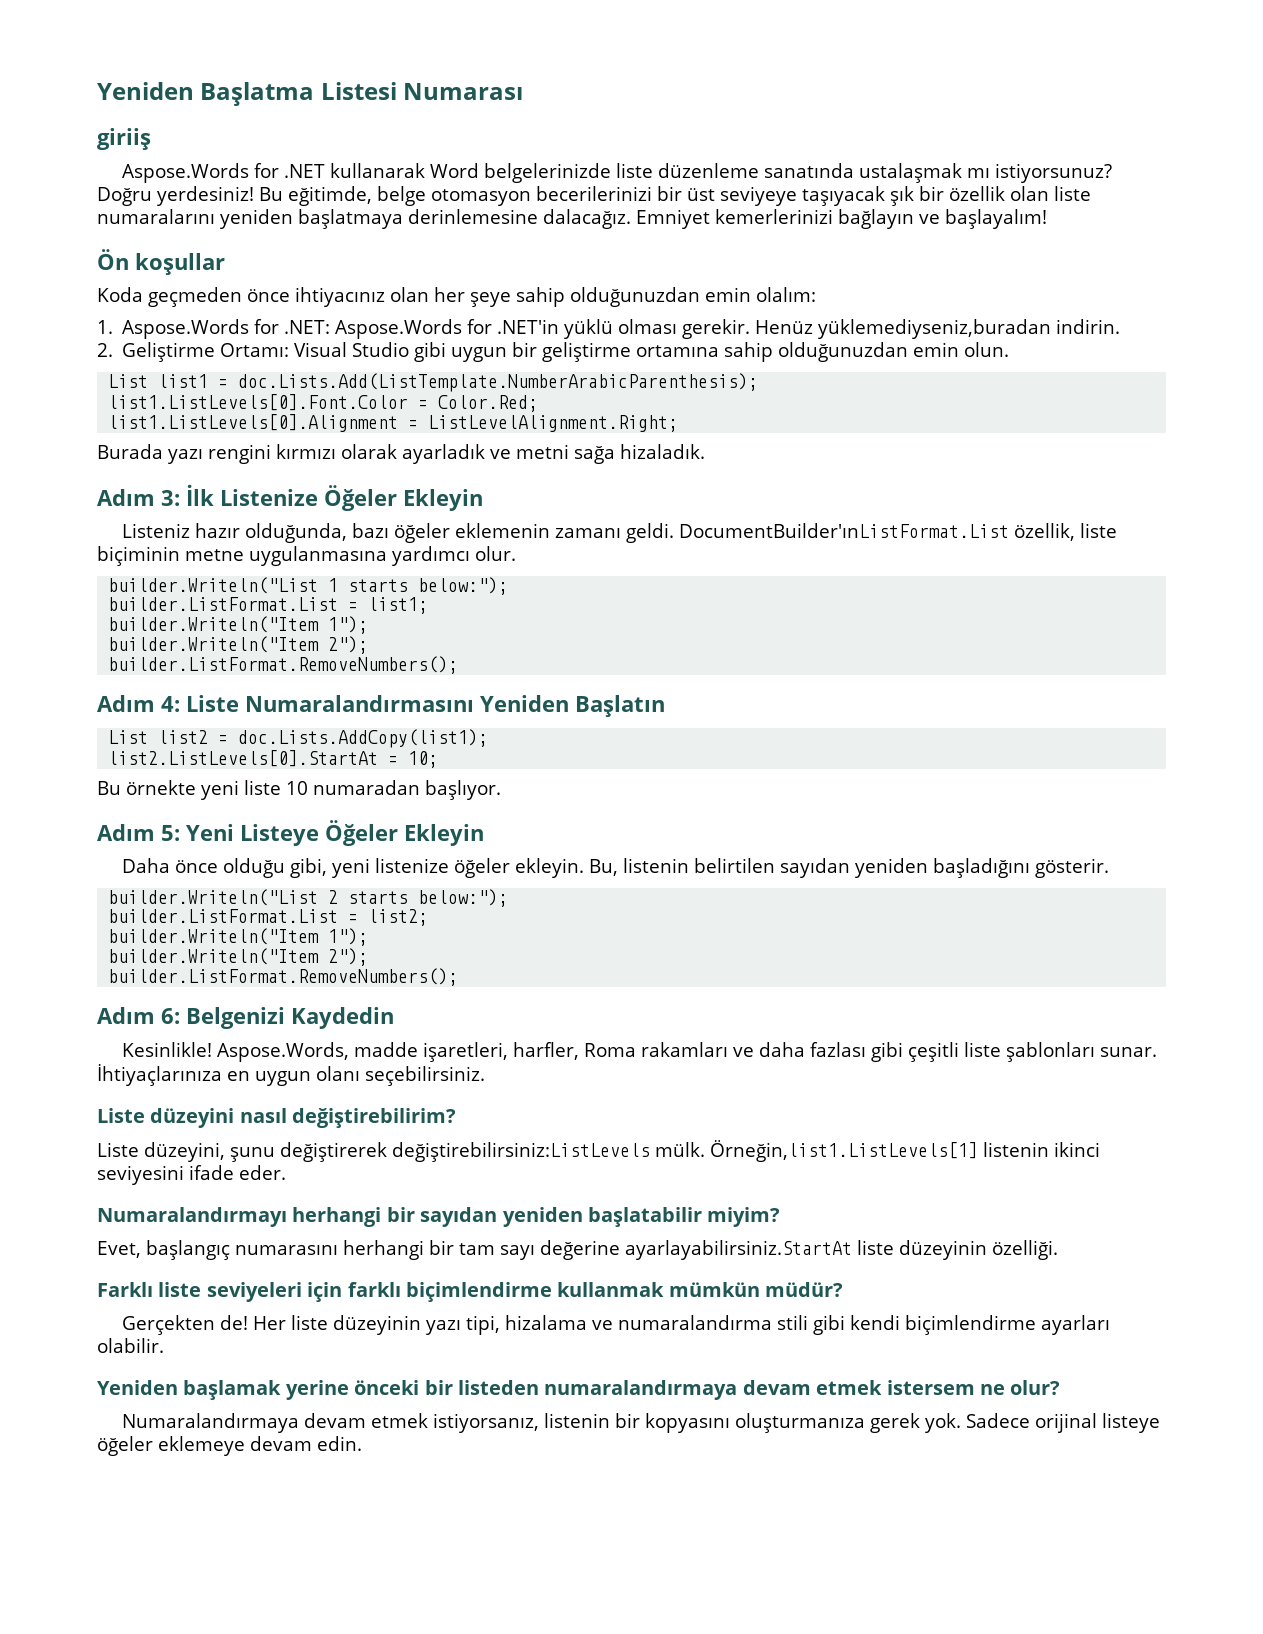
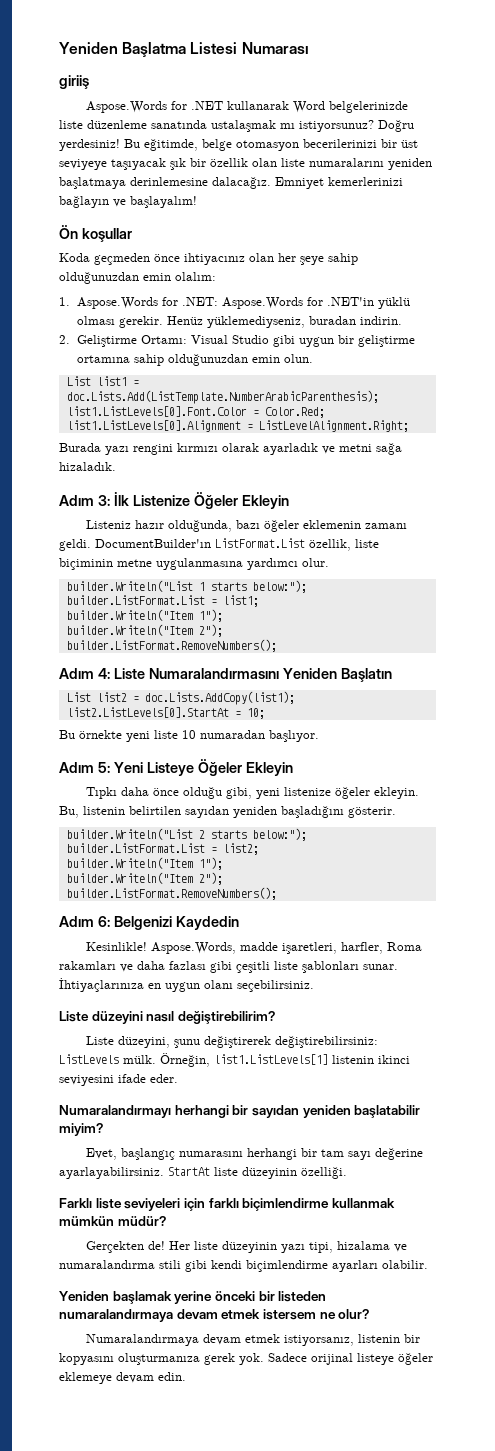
- Henüz yüklemediyseniz,buradan indirin.
+ Henüz yüklemediyseniz, buradan indirin.
- DocumentBuilder'ınListFormat.List özellik, liste biçiminin metne uygulanmasına yardımcı olur.
+ DocumentBuilder'ın ListFormat.List özellik, liste biçiminin metne uygulanmasına yardımcı olur.
- Daha önce olduğu gibi, yeni listenize öğeler ekleyin.
+ Tıpkı daha önce olduğu gibi, yeni listenize öğeler ekleyin.
- Liste düzeyini, şunu değiştirerek değiştirebilirsiniz:ListLevels mülk. Örneğin,list1.ListLevels[1] listenin ikinci seviyesini ifade eder.
+ Liste düzeyini, şunu değiştirerek değiştirebilirsiniz: ListLevels mülk. Örneğin, list1.ListLevels[1] listenin ikinci seviyesini ifade eder.
- Evet, başlangıç numarasını herhangi bir tam sayı değerine ayarlayabilirsiniz.StartAt liste düzeyinin özelliği.
+ Evet, başlangıç numarasını herhangi bir tam sayı değerine ayarlayabilirsiniz. StartAt liste düzeyinin özelliği.

